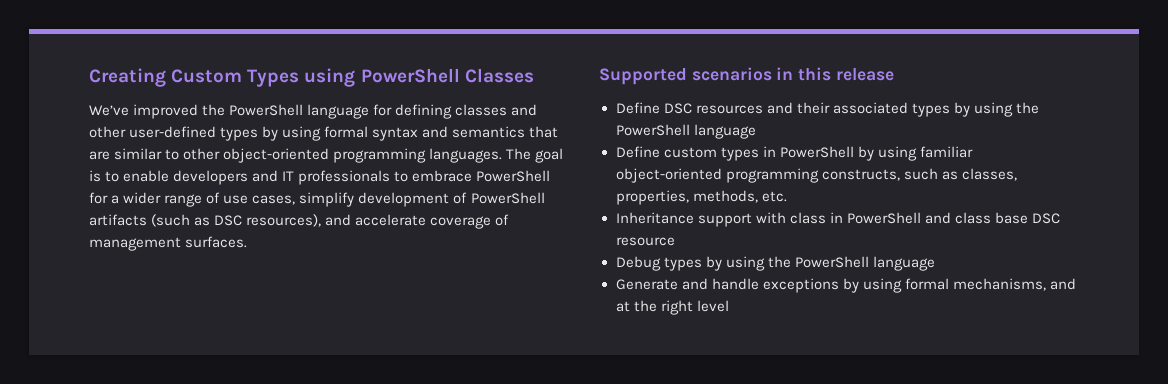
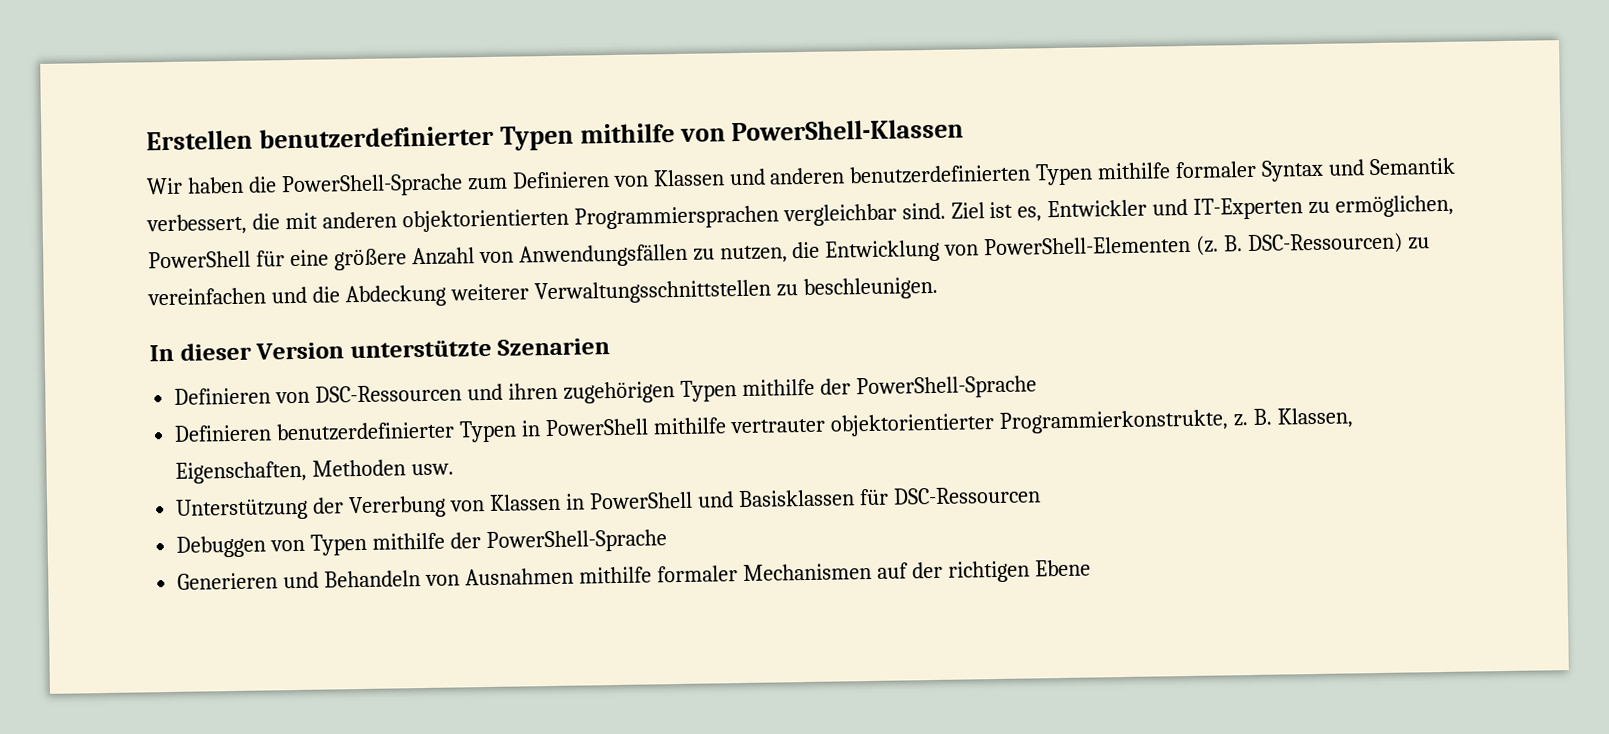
- Creating Custom Types using PowerShell Classes
- We’ve improved the PowerShell language for defining classes and other user-defined types by using formal syntax and semantics that are similar to other object-oriented programming languages. The goal is to enable developers and IT professionals to embrace PowerShell for a wider range of use cases, simplify development of PowerShell artifacts (such as DSC resources), and accelerate coverage of management surfaces.
- Supported scenarios in this release
- Define DSC resources and their associated types by using the PowerShell language
- Define custom types in PowerShell by using familiar object-oriented programming constructs, such as classes, properties, methods, etc.
- Inheritance support with class in PowerShell and class base DSC resource
- Debug types by using the PowerShell language
- Generate and handle exceptions by using formal mechanisms, and at the right level
+ Erstellen benutzerdefinierter Typen mithilfe von PowerShell-Klassen
+ Wir haben die PowerShell-Sprache zum Definieren von Klassen und anderen benutzerdefinierten Typen mithilfe formaler Syntax und Semantik verbessert, die mit anderen objektorientierten Programmiersprachen vergleichbar sind. Ziel ist es, Entwickler und IT-Experten zu ermöglichen, PowerShell für eine größere Anzahl von Anwendungsfällen zu nutzen, die Entwicklung von PowerShell-Elementen (z. B. DSC-Ressourcen) zu vereinfachen und die Abdeckung weiterer Verwaltungsschnittstellen zu beschleunigen.
+ In dieser Version unterstützte Szenarien
+ Definieren von DSC-Ressourcen und ihren zugehörigen Typen mithilfe der PowerShell-Sprache
+ Definieren benutzerdefinierter Typen in PowerShell mithilfe vertrauter objektorientierter Programmierkonstrukte, z. B. Klassen, Eigenschaften, Methoden usw.
+ Unterstützung der Vererbung von Klassen in PowerShell und Basisklassen für DSC-Ressourcen
+ Debuggen von Typen mithilfe der PowerShell-Sprache
+ Generieren und Behandeln von Ausnahmen mithilfe formaler Mechanismen auf der richtigen Ebene

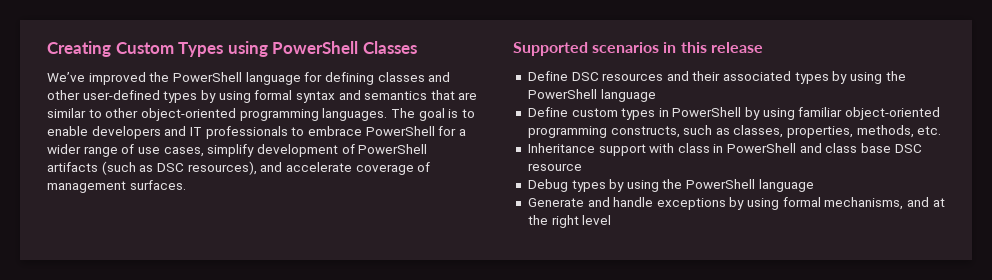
- Erstellen benutzerdefinierter Typen mithilfe von PowerShell-Klassen
- Wir haben die PowerShell-Sprache zum Definieren von Klassen und anderen benutzerdefinierten Typen mithilfe formaler Syntax und Semantik verbessert, die mit anderen objektorientierten Programmiersprachen vergleichbar sind. Ziel ist es, Entwickler und IT-Experten zu ermöglichen, PowerShell für eine größere Anzahl von Anwendungsfällen zu nutzen, die Entwicklung von PowerShell-Elementen (z. B. DSC-Ressourcen) zu vereinfachen und die Abdeckung weiterer Verwaltungsschnittstellen zu beschleunigen.
- In dieser Version unterstützte Szenarien
- Definieren von DSC-Ressourcen und ihren zugehörigen Typen mithilfe der PowerShell-Sprache
- Definieren benutzerdefinierter Typen in PowerShell mithilfe vertrauter objektorientierter Programmierkonstrukte, z. B. Klassen, Eigenschaften, Methoden usw.
- Unterstützung der Vererbung von Klassen in PowerShell und Basisklassen für DSC-Ressourcen
- Debuggen von Typen mithilfe der PowerShell-Sprache
- Generieren und Behandeln von Ausnahmen mithilfe formaler Mechanismen auf der richtigen Ebene
+ Creating Custom Types using PowerShell Classes
+ We’ve improved the PowerShell language for defining classes and other user-defined types by using formal syntax and semantics that are similar to other object-oriented programming languages. The goal is to enable developers and IT professionals to embrace PowerShell for a wider range of use cases, simplify development of PowerShell artifacts (such as DSC resources), and accelerate coverage of management surfaces.
+ Supported scenarios in this release
+ Define DSC resources and their associated types by using the PowerShell language
+ Define custom types in PowerShell by using familiar object-oriented programming constructs, such as classes, properties, methods, etc.
+ Inheritance support with class in PowerShell and class base DSC resource
+ Debug types by using the PowerShell language
+ Generate and handle exceptions by using formal mechanisms, and at the right level

